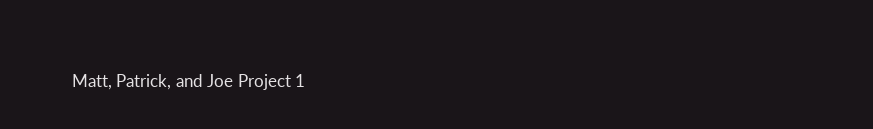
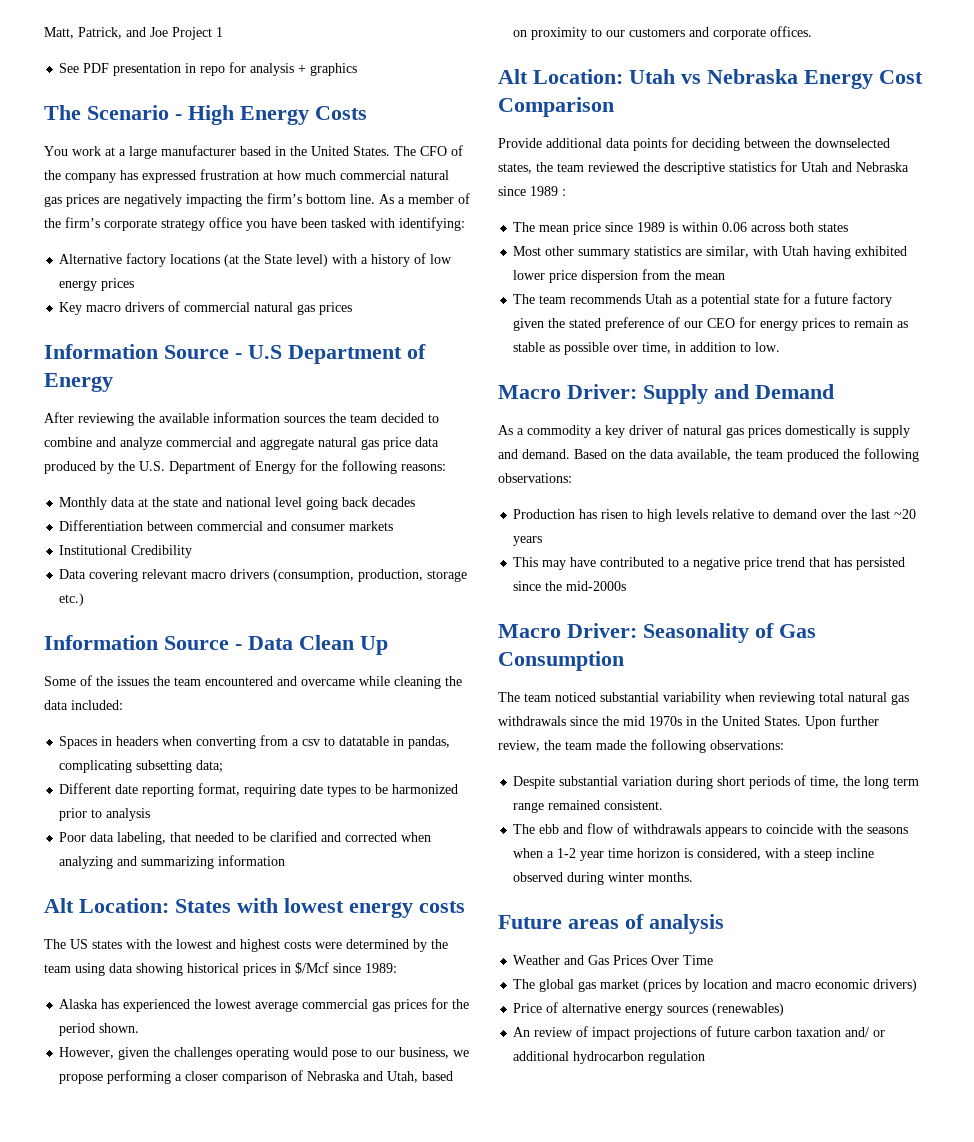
+ See PDF presentation in repo for analysis + graphics
+ The Scenario - High Energy Costs
+ You work at a large manufacturer based in the United States. The CFO of the company has expressed frustration at how much commercial natural gas prices are negatively impacting the firm’s bottom line. As a member of the firm’s corporate strategy office you have been tasked with identifying:
+ Alternative factory locations (at the State level) with a history of low energy prices
+ Key macro drivers of commercial natural gas prices
+ Information Source - U.S Department of Energy
+ After reviewing the available information sources the team decided to combine and analyze commercial and aggregate natural gas price data produced by the U.S. Department of Energy for the following reasons:
+ Monthly data at the state and national level going back decades
+ Differentiation between commercial and consumer markets
+ Institutional Credibility
+ Data covering relevant macro drivers (consumption, production, storage etc.)
+ Information Source - Data Clean Up
+ Some of the issues the team encountered and overcame while cleaning the data included:
+ Spaces in headers when converting from a csv to datatable in pandas, complicating subsetting data;
+ Different date reporting format, requiring date types to be harmonized prior to analysis
+ Poor data labeling, that needed to be clarified and corrected when analyzing and summarizing information
+ Alt Location: States with lowest energy costs
+ The US states with the lowest and highest costs were determined by the team using data showing historical prices in $/Mcf since 1989:
+ Alaska has experienced the lowest average commercial gas prices for the period shown.
+ However, given the challenges operating would pose to our business, we propose performing a closer comparison of Nebraska and Utah, based on proximity to our customers and corporate offices.
+ Alt Location: Utah vs Nebraska Energy Cost Comparison
+ Provide additional data points for deciding between the downselected states, the team reviewed the descriptive statistics for Utah and Nebraska since 1989 :
+ The mean price since 1989 is within 0.06 across both states
+ Most other summary statistics are similar, with Utah having exhibited lower price dispersion from the mean
+ The team recommends Utah as a potential state for a future factory given the stated preference of our CEO for energy prices to remain as stable as possible over time, in addition to low.
+ Macro Driver: Supply and Demand
+ As a commodity a key driver of natural gas prices domestically is supply and demand. Based on the data available, the team produced the following observations:
+ Production has risen to high levels relative to demand over the last ~20 years
+ This may have contributed to a negative price trend that has persisted since the mid-2000s
+ Macro Driver: Seasonality of Gas Consumption
+ The team noticed substantial variability when reviewing total natural gas withdrawals since the mid 1970s in the United States. Upon further review, the team made the following observations:
+ Despite substantial variation during short periods of time, the long term range remained consistent.
+ The ebb and flow of withdrawals appears to coincide with the seasons when a 1-2 year time horizon is considered, with a steep incline observed during winter months.
+ Future areas of analysis
+ Weather and Gas Prices Over Time
+ The global gas market (prices by location and macro economic drivers)
+ Price of alternative energy sources (renewables)
+ An review of impact projections of future carbon taxation and/ or additional hydrocarbon regulation

